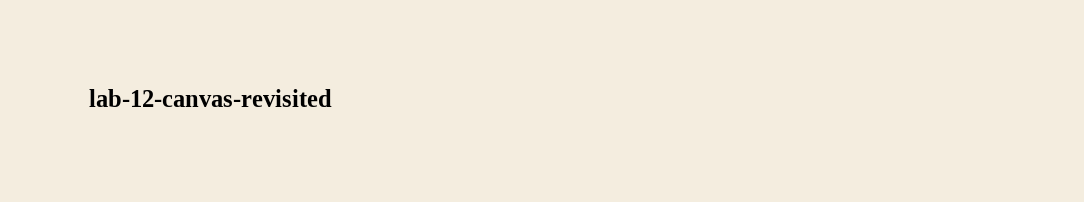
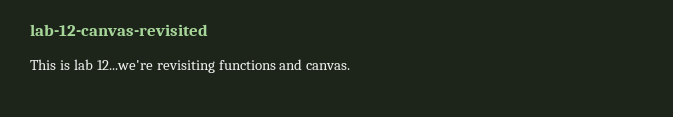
+ This is lab 12...we're revisiting functions and canvas.

